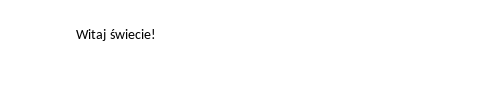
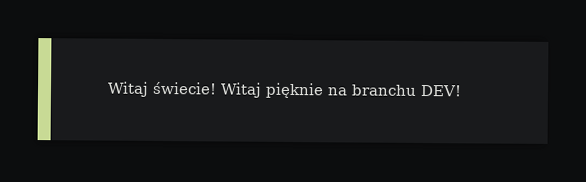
+ Witaj pięknie na branchu DEV!

